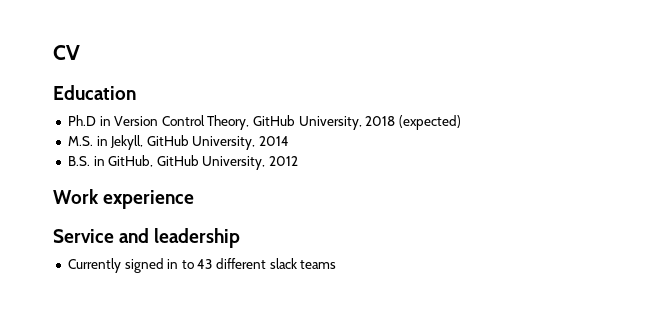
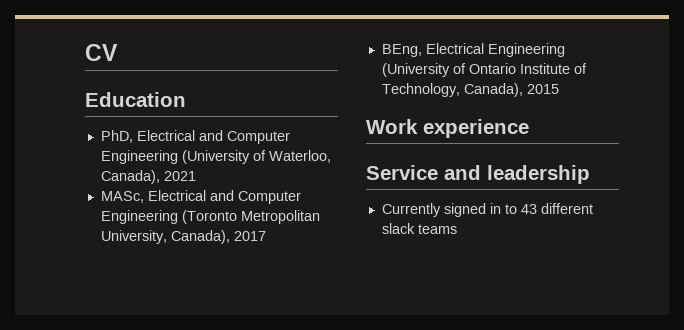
- Ph.D in Version Control Theory, GitHub University, 2018 (expected)
- M.S. in Jekyll, GitHub University, 2014
- B.S. in GitHub, GitHub University, 2012
+ PhD, Electrical and Computer Engineering (University of Waterloo, Canada), 2021
+ MASc, Electrical and Computer Engineering (Toronto Metropolitan University, Canada), 2017
+ BEng, Electrical Engineering (University of Ontario Institute of Technology, Canada), 2015

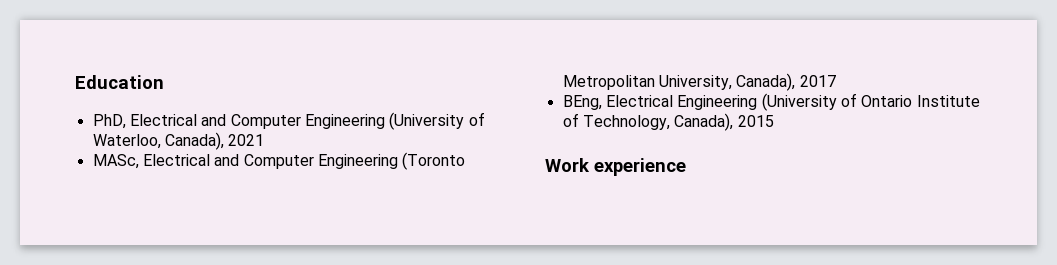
- CV
- Service and leadership
- Currently signed in to 43 different slack teams

